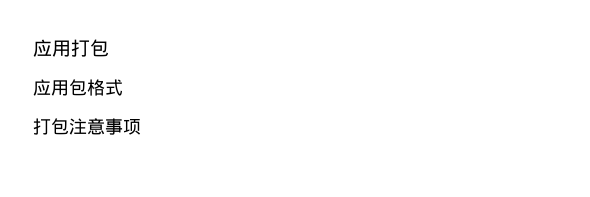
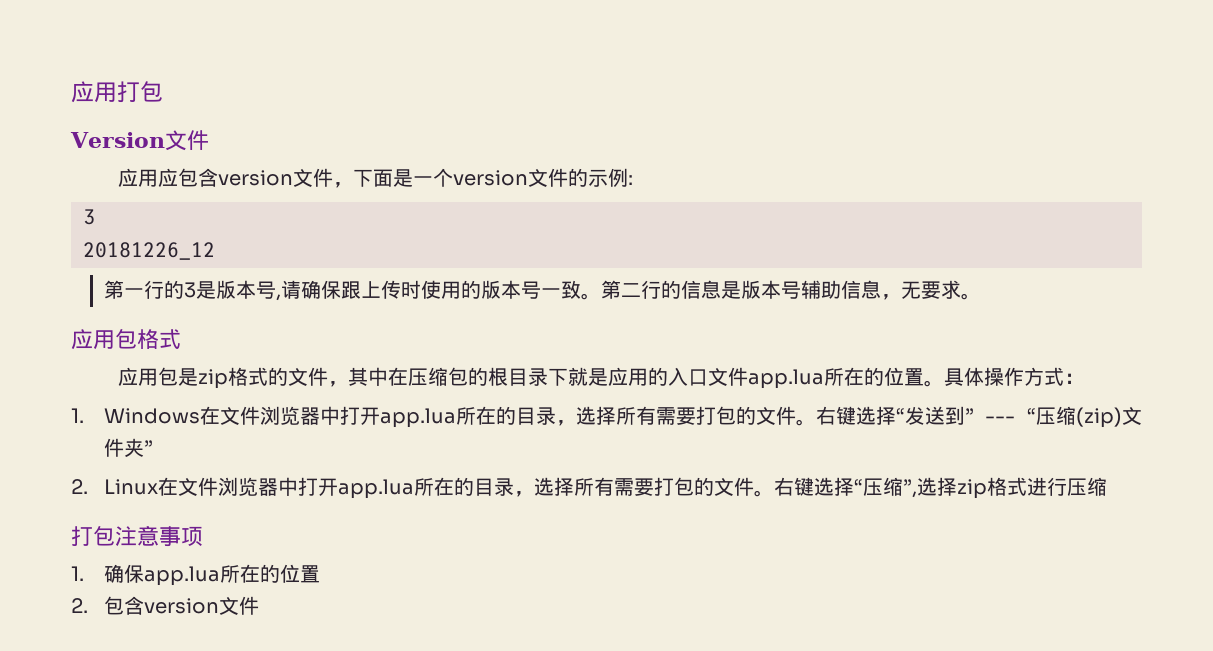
+ Version文件
+ 应用应包含version文件，下面是一个version文件的示例:
+ 3
+ 20181226_12
+ 第一行的3是版本号,请确保跟上传时使用的版本号一致。第二行的信息是版本号辅助信息，无要求。
  应用包格式
+ 应用包是zip格式的文件，其中在压缩包的根目录下就是应用的入口文件app.lua所在的位置。具体操作方式：
+ 1. Windows在文件浏览器中打开app.lua所在的目录，选择所有需要打包的文件。右键选择“发送到” --- “压缩(zip)文件夹”
+ 2. Linux在文件浏览器中打开app.lua所在的目录，选择所有需要打包的文件。右键选择“压缩”,选择zip格式进行压缩
  打包注意事项
+ 1.确保app.lua所在的位置
+ 2.包含version文件

